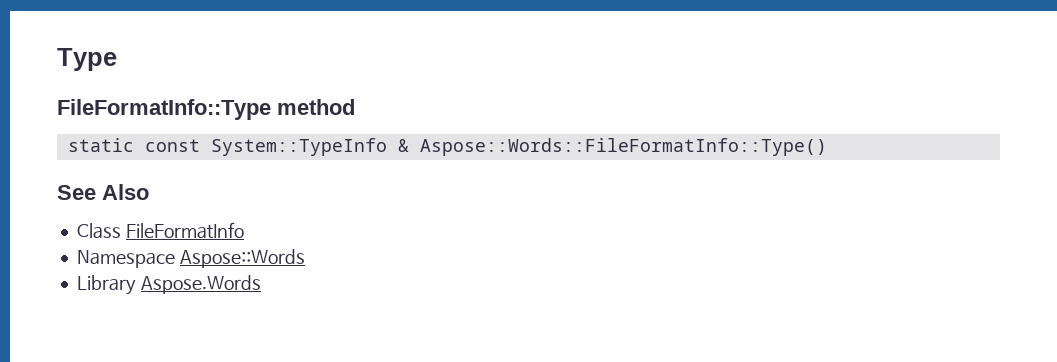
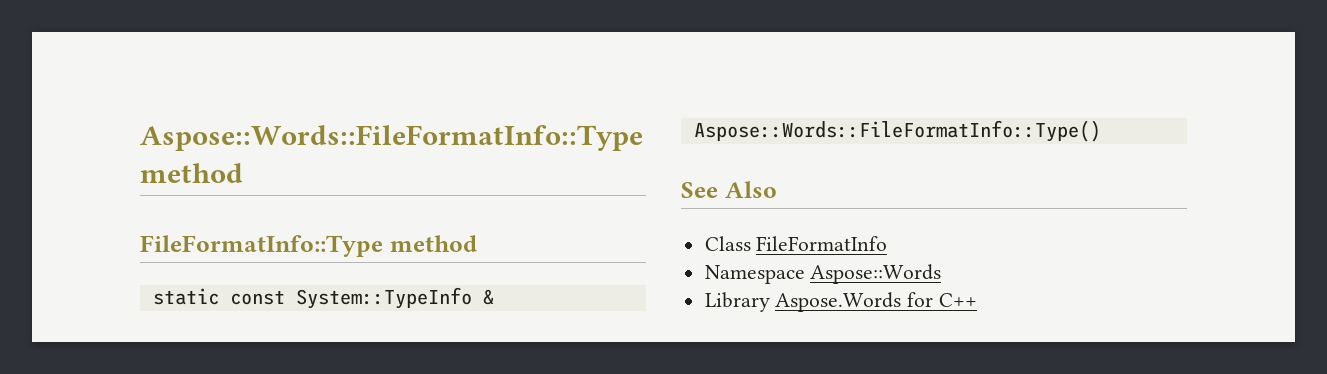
- Type
+ Aspose::Words::FileFormatInfo::Type method
- Library Aspose.Words
+ Library Aspose.Words for C++

